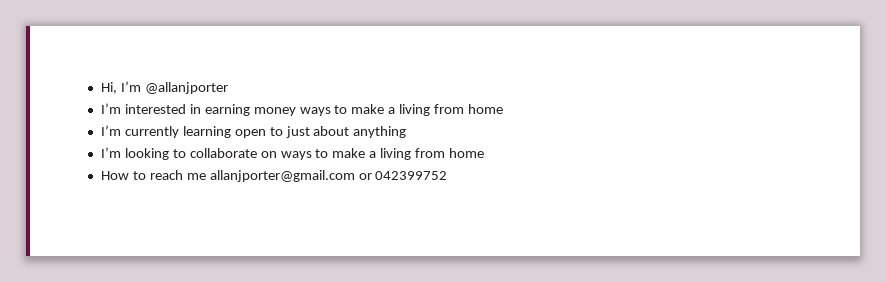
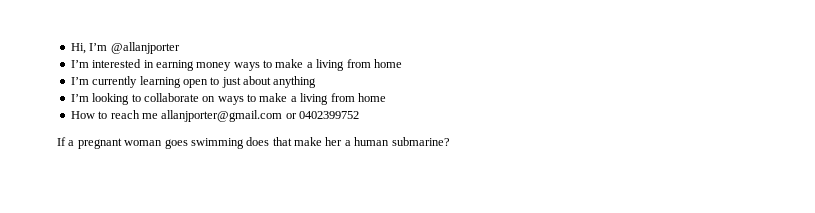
- How to reach me allanjporter@gmail.com or 042399752
+ How to reach me allanjporter@gmail.com or 0402399752
+ If a pregnant woman goes swimming does that make her a human submarine?

